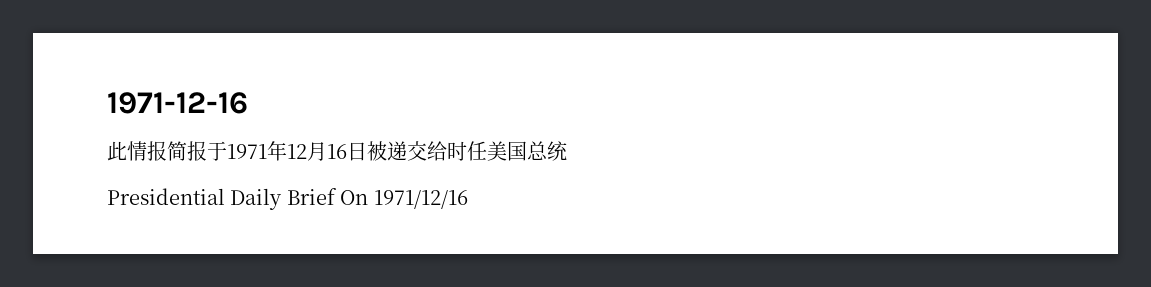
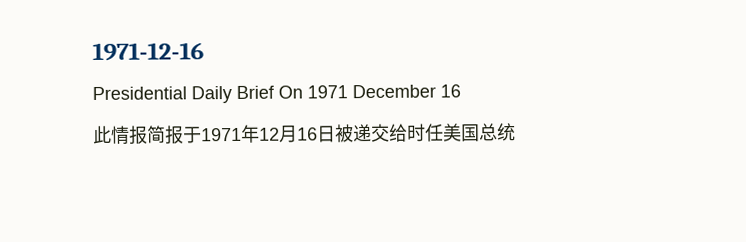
+ Presidential Daily Brief On 1971 December 16
- Presidential Daily Brief On 1971/12/16

